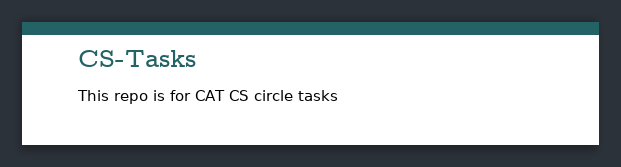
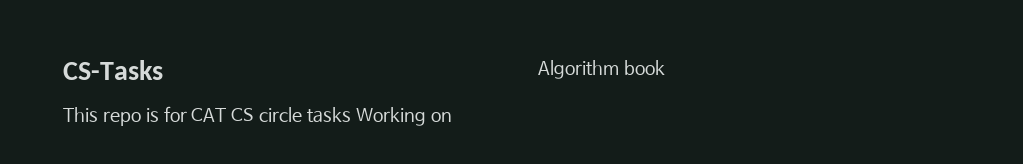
- This repo is for CAT CS circle tasks
+ This repo is for CAT CS circle tasks Working on Algorithm book

